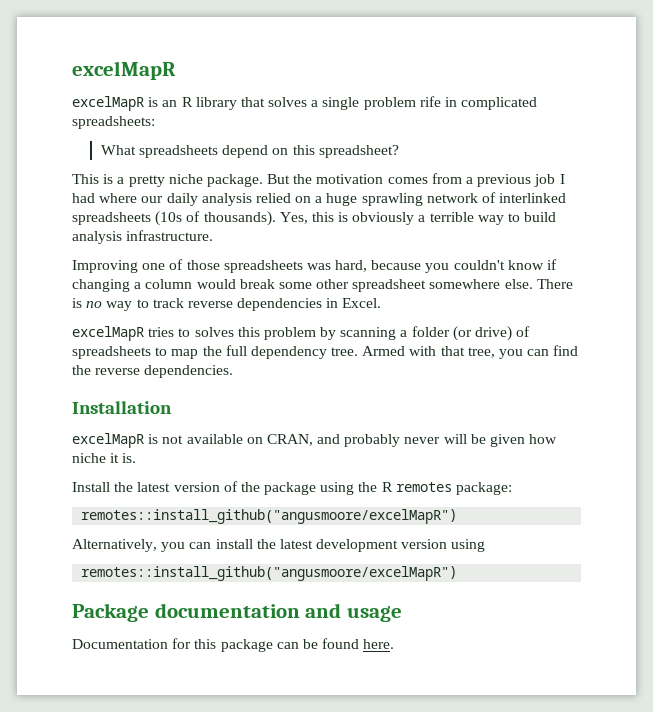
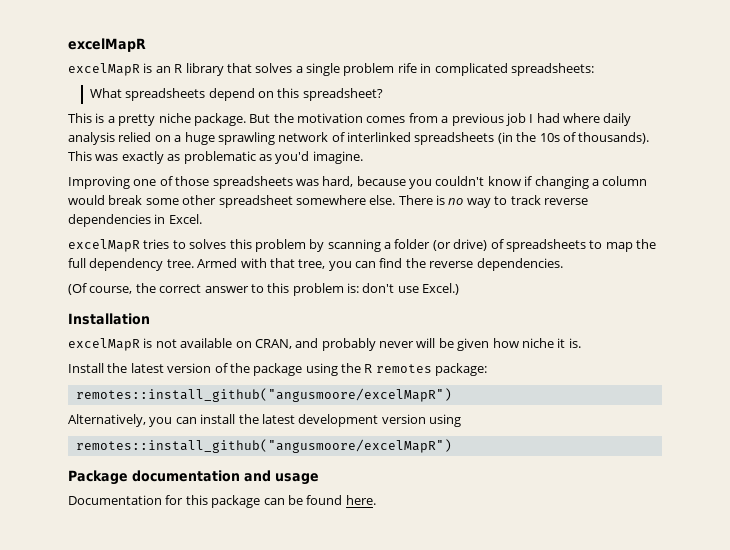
- But the motivation comes from a previous job I had where our daily analysis relied on a huge sprawling network of interlinked spreadsheets (10s of thousands). Yes, this is obviously a terrible way to build analysis infrastructure.
+ But the motivation comes from a previous job I had where daily analysis relied on a huge sprawling network of interlinked spreadsheets (in the 10s of thousands). This was exactly as problematic as you'd imagine.
+ (Of course, the correct answer to this problem is: don't use Excel.)

